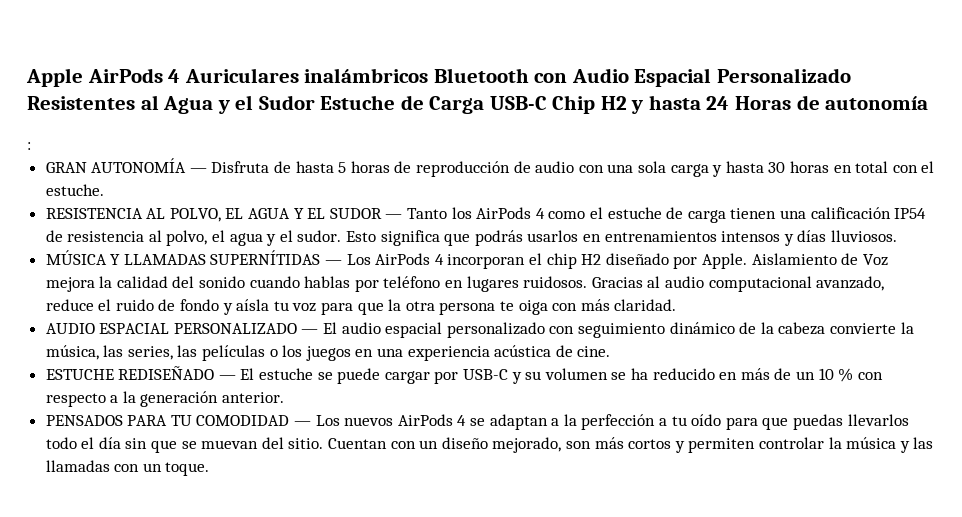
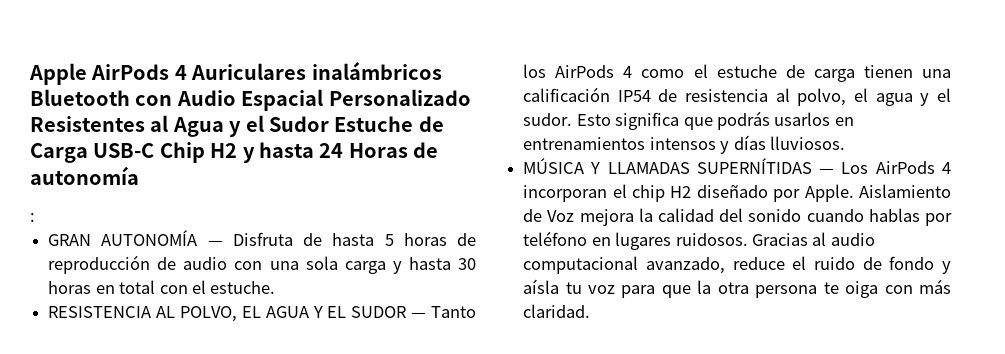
- AUDIO ESPACIAL PERSONALIZADO — El audio espacial personalizado con seguimiento dinámico de la cabeza convierte la música, las series, las películas o los juegos en una experiencia acústica de cine.
- ESTUCHE REDISEÑADO — El estuche se puede cargar por USB-C y su volumen se ha reducido en más de un 10 % con respecto a la generación anterior.
- PENSADOS PARA TU COMODIDAD — Los nuevos AirPods 4 se adaptan a la perfección a tu oído para que puedas llevarlos todo el día sin que se muevan del sitio. Cuentan con un diseño mejorado, son más cortos y permiten controlar la música y las llamadas con un toque.

